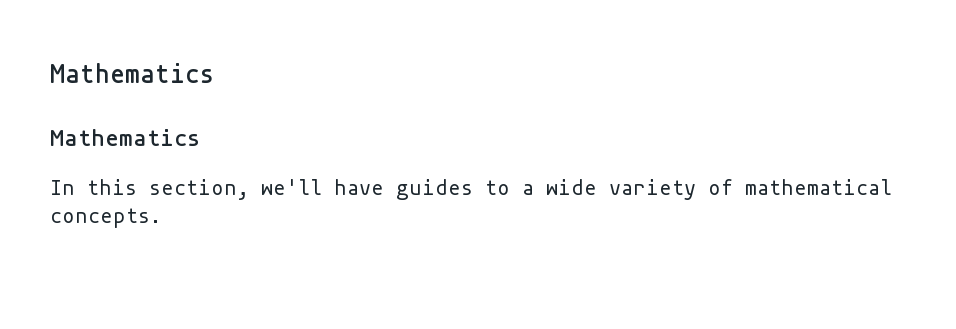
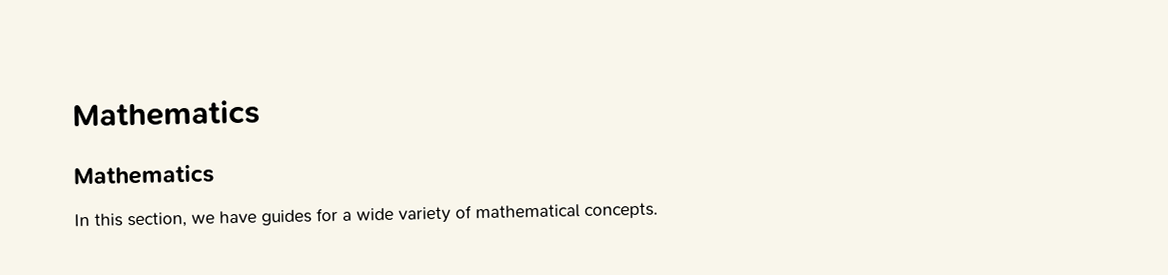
- In this section, we'll have guides to a wide variety of mathematical concepts.
+ In this section, we have guides for a wide variety of mathematical concepts.

